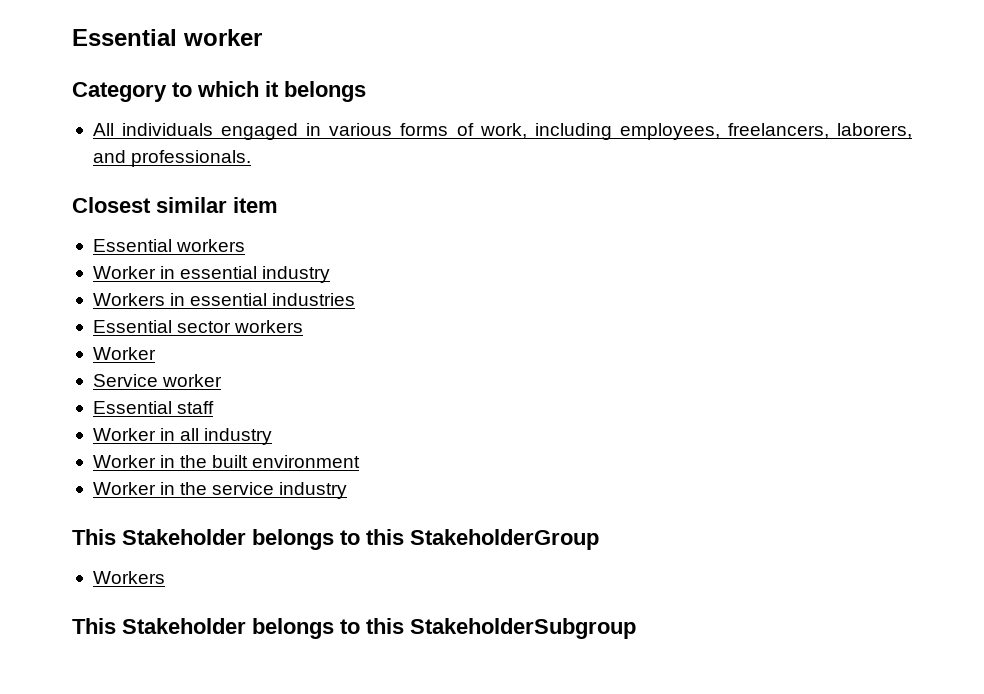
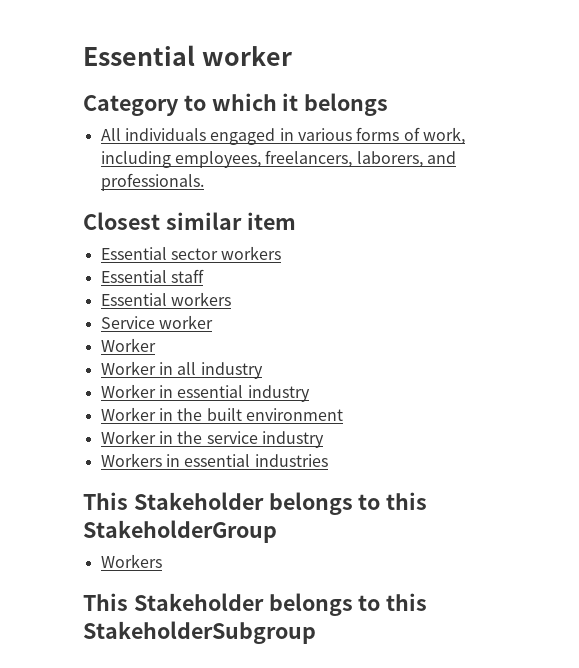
+ Essential sector workers
+ Essential staff
  Essential workers
+ Service worker
+ Worker
+ Worker in all industry
  Worker in essential industry
- Workers in essential industries
- Essential sector workers
- Worker
- Service worker
- Essential staff
- Worker in all industry
+ Workers in essential industries

